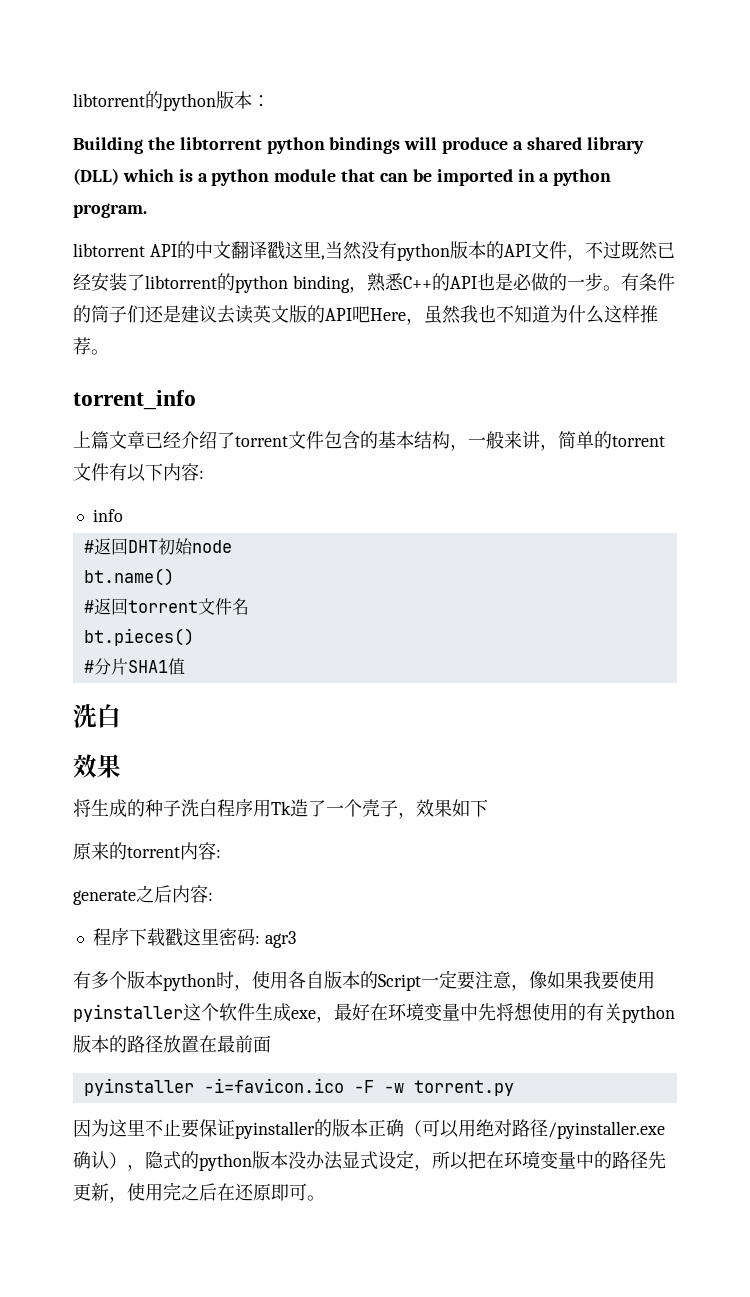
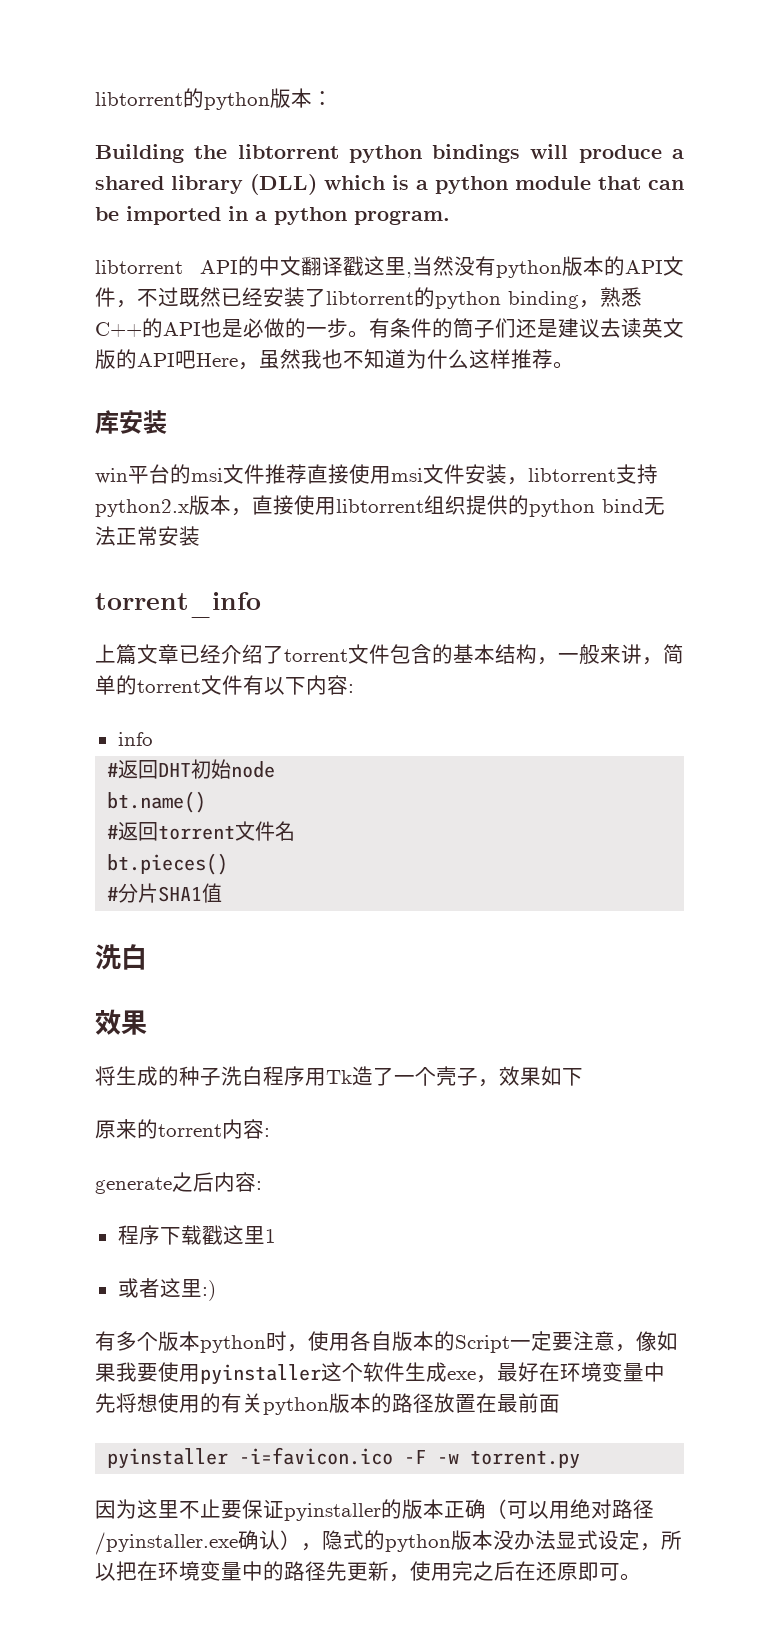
+ 库安装
+ win平台的msi文件推荐直接使用msi文件安装，libtorrent支持python2.x版本，直接使用libtorrent组织提供的python bind无法正常安装
- 程序下载戳这里密码: agr3
+ 程序下载戳这里1
+ 或者这里:)

